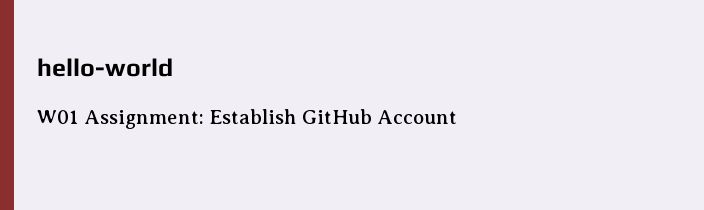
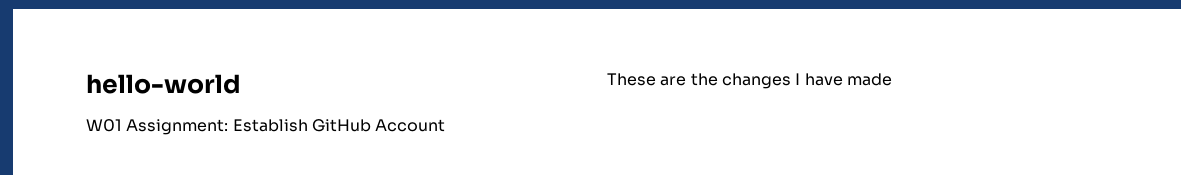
+ These are the changes I have made

